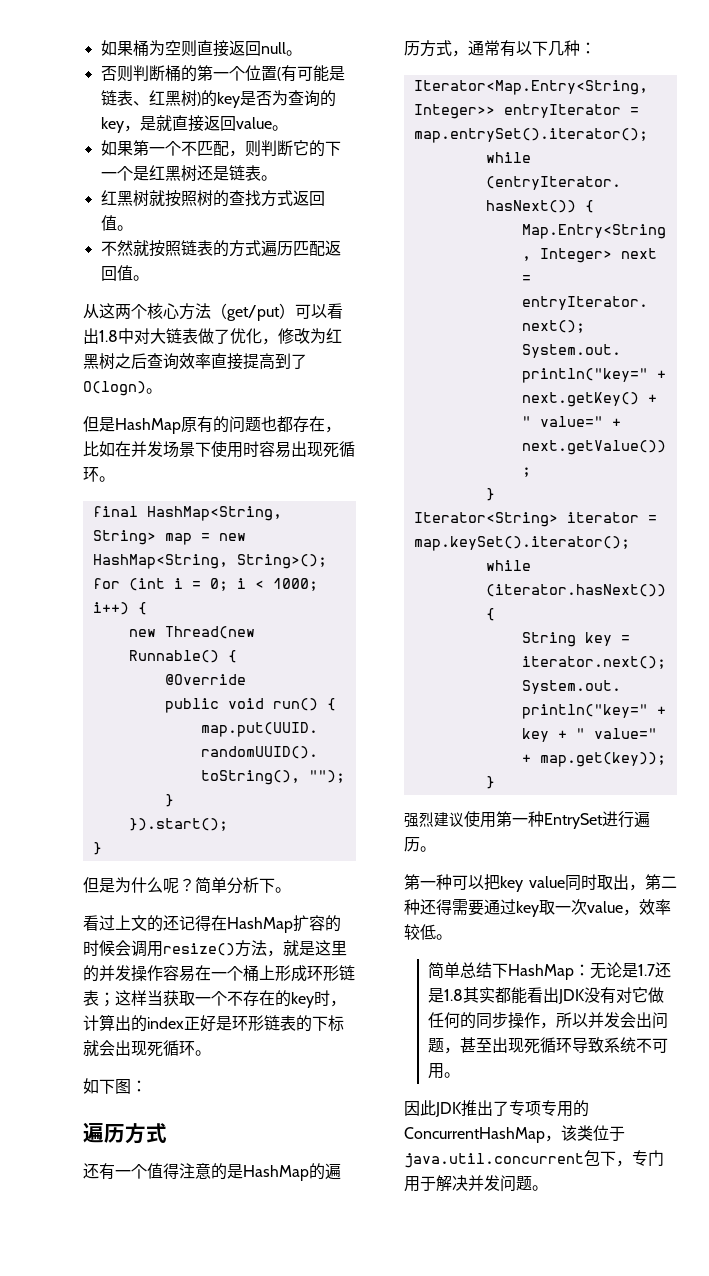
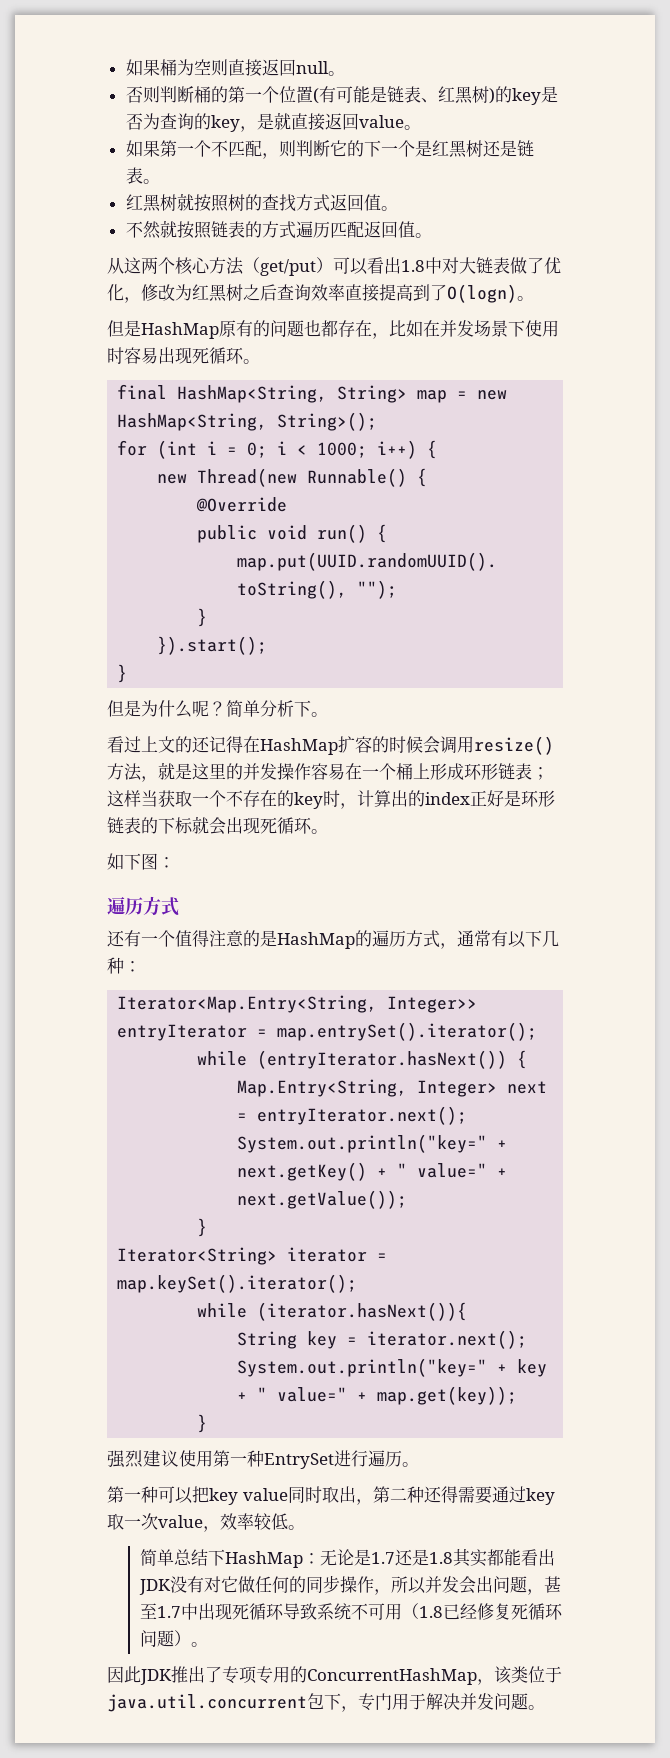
- 简单总结下HashMap：无论是1.7还是1.8其实都能看出JDK没有对它做任何的同步操作，所以并发会出问题，甚至出现死循环导致系统不可用。
+ 简单总结下HashMap：无论是1.7还是1.8其实都能看出JDK没有对它做任何的同步操作，所以并发会出问题，甚至1.7中出现死循环导致系统不可用（1.8已经修复死循环问题）。

